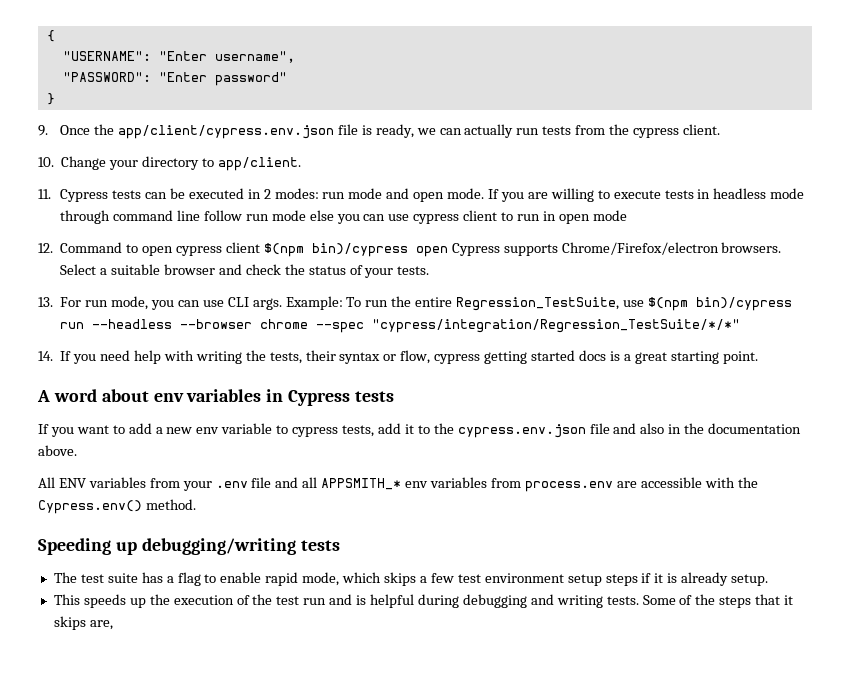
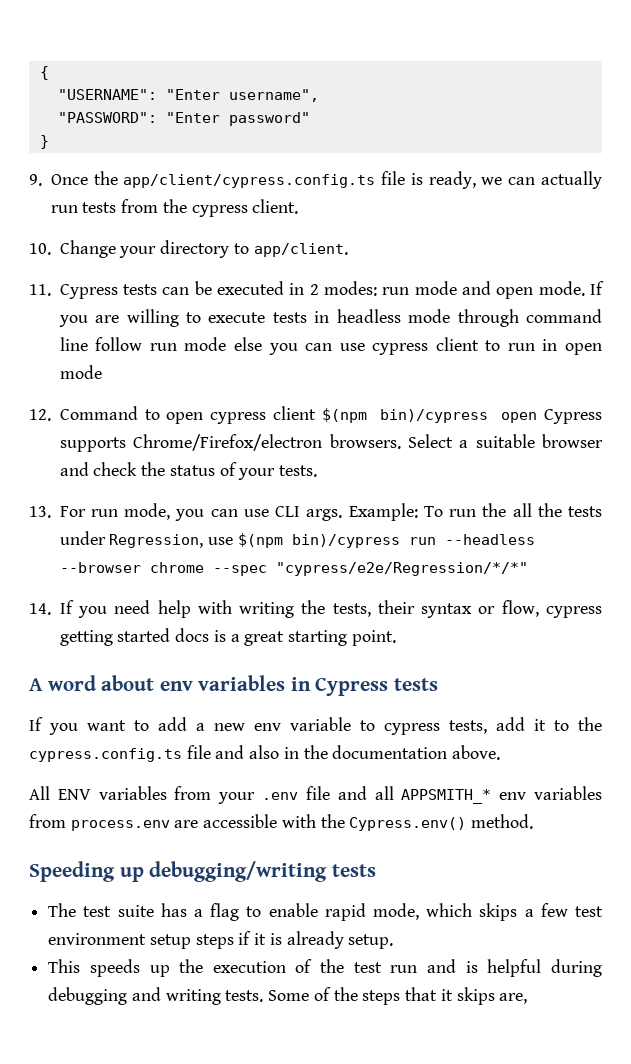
- 9. Once the app/client/cypress.env.json file is ready, we can actually run tests from the cypress client.
+ 9. Once the app/client/cypress.config.ts file is ready, we can actually run tests from the cypress client.
- Example: To run the entire Regression_TestSuite, use $(npm bin)/cypress run --headless --browser chrome --spec "cypress/integration/Regression_TestSuite/*/*"
+ Example: To run the all the tests under Regression, use $(npm bin)/cypress run --headless --browser chrome --spec "cypress/e2e/Regression/*/*"
- If you want to add a new env variable to cypress tests, add it to the cypress.env.json file and also in the documentation above.
+ If you want to add a new env variable to cypress tests, add it to the cypress.config.ts file and also in the documentation above.

